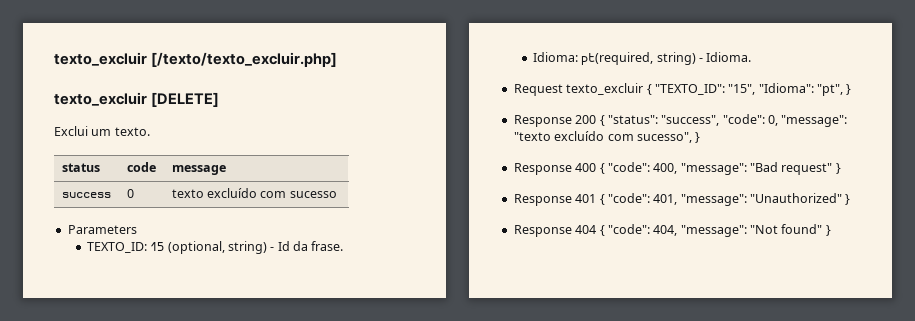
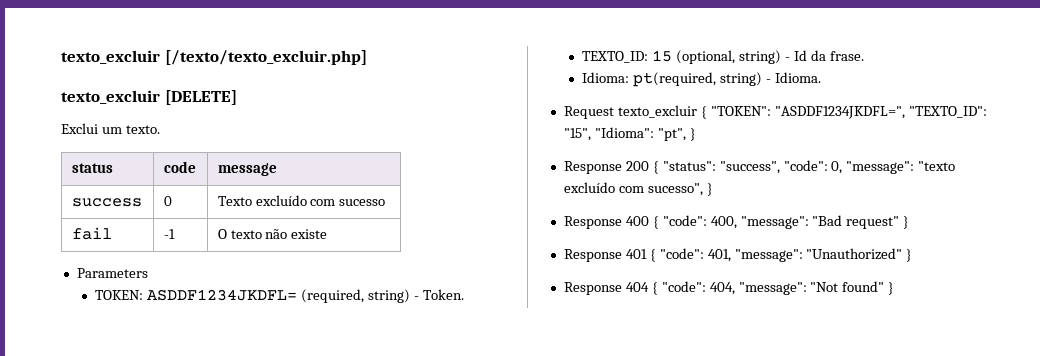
- success | 0 | texto excluído com sucesso
+ success | 0 | Texto excluído com sucesso
+ fail | -1 | O texto não existe
  Parameters
+ TOKEN: ASDDF1234JKDFL= (required, string) - Token.
- Request texto_excluir { "TEXTO_ID": "15", "Idioma": "pt", }
+ Request texto_excluir { "TOKEN": "ASDDF1234JKDFL=", "TEXTO_ID": "15", "Idioma": "pt", }

